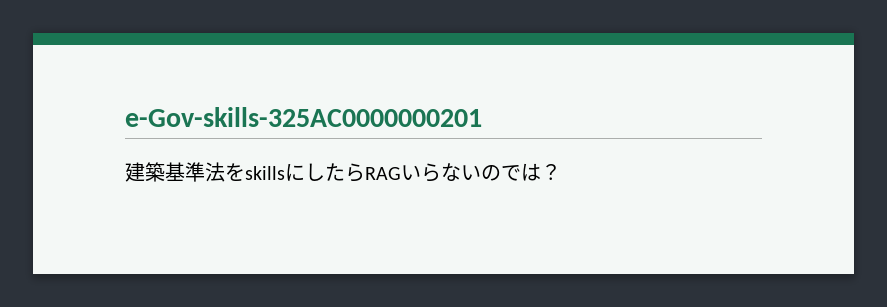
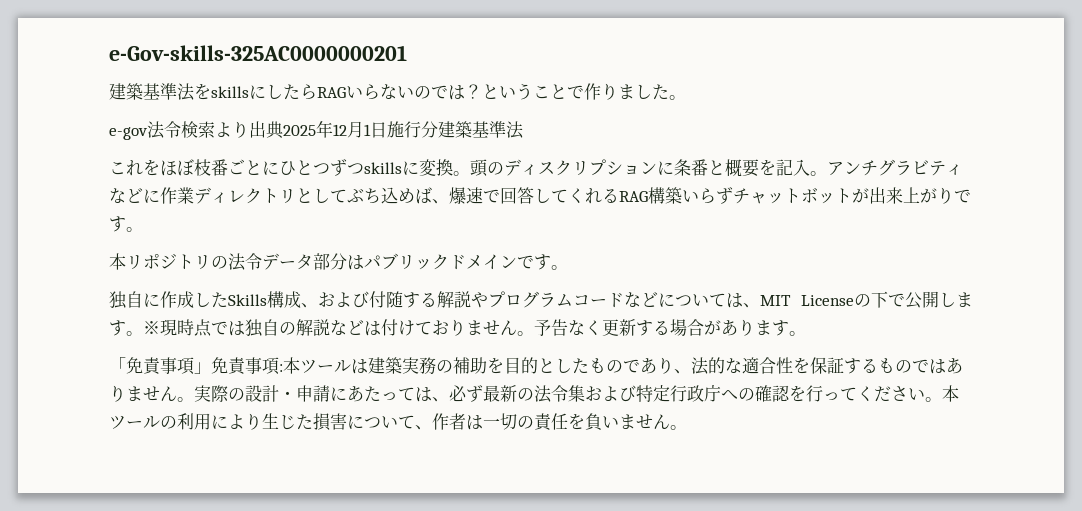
+ ということで作りました。
+ e-gov法令検索より出典2025年12月1日施行分建築基準法
+ これをほぼ枝番ごとにひとつずつskillsに変換。頭のディスクリプションに条番と概要を記入。アンチグラビティなどに作業ディレクトリとしてぶち込めば、爆速で回答してくれるRAG構築いらずチャットボットが出来上がりです。
+ 本リポジトリの法令データ部分はパブリックドメインです。
+ 独自に作成したSkills構成、および付随する解説やプログラムコードなどについては、MIT Licenseの下で公開します。※現時点では独自の解説などは付けておりません。予告なく更新する場合があります。
+ 「免責事項」免責事項:本ツールは建築実務の補助を目的としたものであり、法的な適合性を保証するものではありません。実際の設計・申請にあたっては、必ず最新の法令集および特定行政庁への確認を行ってください。本ツールの利用により生じた損害について、作者は一切の責任を負いません。

